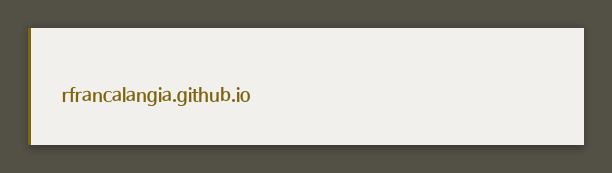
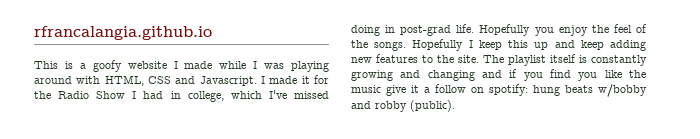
+ This is a goofy website I made while I was playing around with HTML, CSS and Javascript. I made it for the Radio Show I had in college, which I've missed doing in post-grad life. Hopefully you enjoy the feel of the songs. Hopefully I keep this up and keep adding new features to the site. The playlist itself is constantly growing and changing and if you find you like the music give it a follow on spotify: hung beats w/bobby and robby (public).

